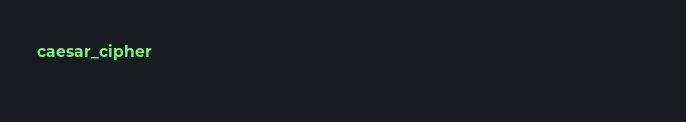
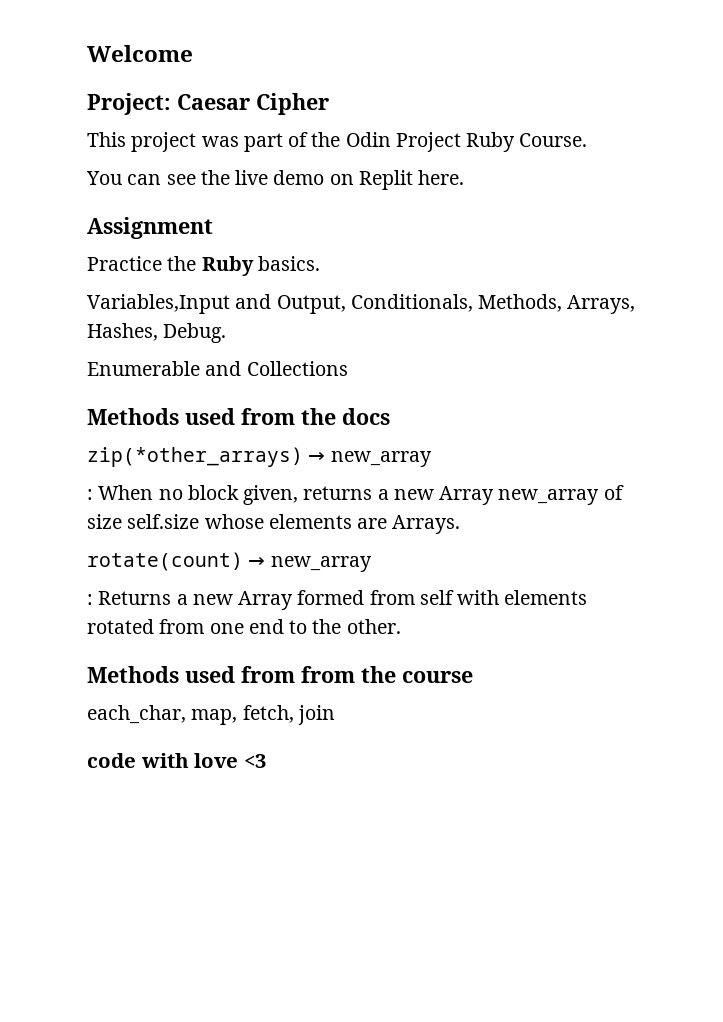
- caesar_cipher
+ Welcome
+ Project: Caesar Cipher
+ This project was part of the Odin Project Ruby Course.
+ You can see the live demo on Replit here.
+ Assignment
+ Practice the Ruby basics.
+ Variables,Input and Output, Conditionals, Methods, Arrays, Hashes, Debug.
+ Enumerable and Collections
+ Methods used from the docs
+ zip(*other_arrays) → new_array
+ : When no block given, returns a new Array new_array of size self.size whose elements are Arrays.
+ rotate(count) → new_array
+ : Returns a new Array formed from self with elements rotated from one end to the other.
+ Methods used from from the course
+ each_char, map, fetch, join
+ code with love <3

